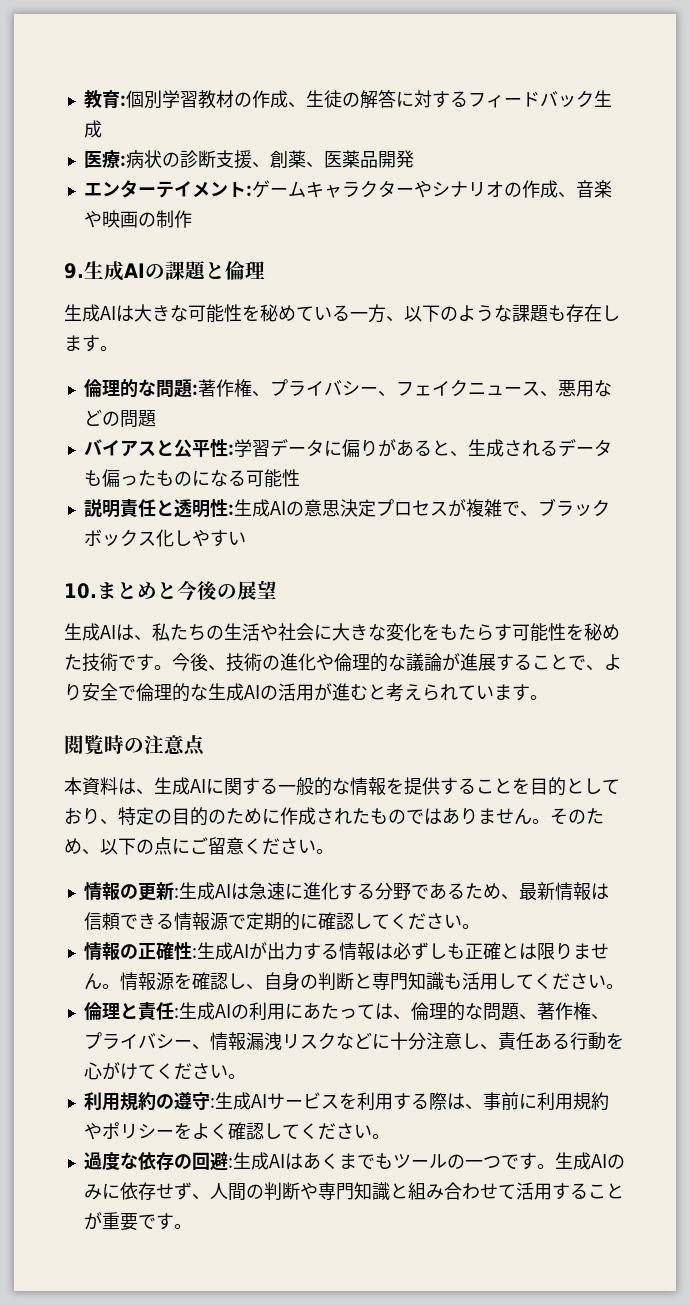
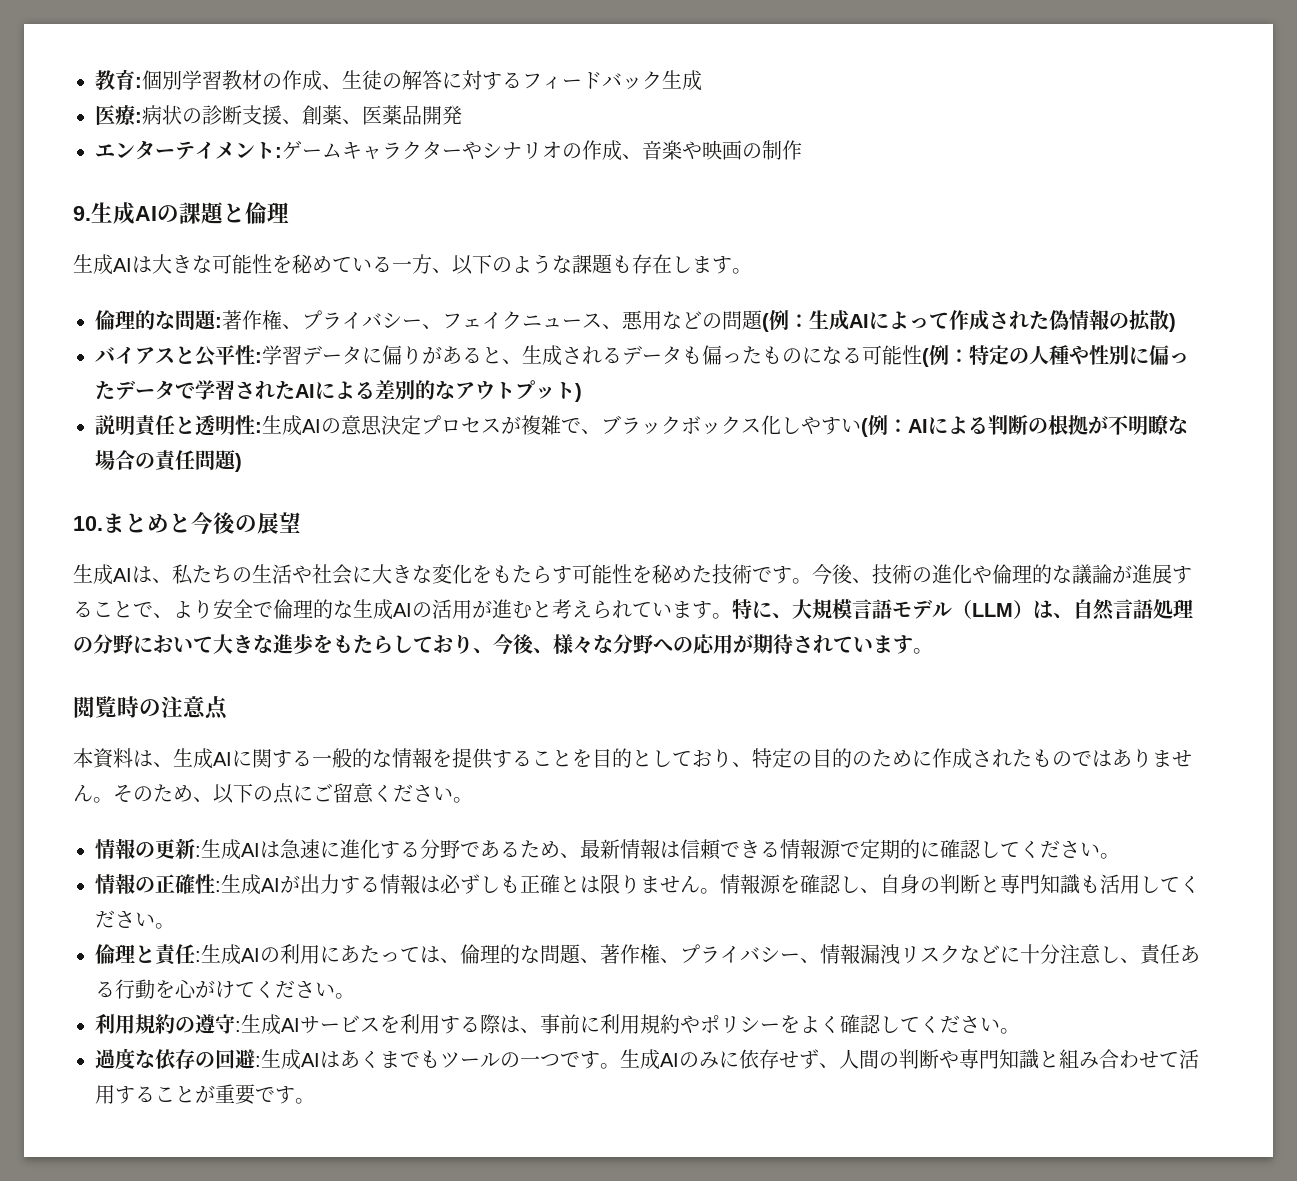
- 倫理的な問題:著作権、プライバシー、フェイクニュース、悪用などの問題
+ 倫理的な問題:著作権、プライバシー、フェイクニュース、悪用などの問題(例：生成AIによって作成された偽情報の拡散)
- バイアスと公平性:学習データに偏りがあると、生成されるデータも偏ったものになる可能性
+ バイアスと公平性:学習データに偏りがあると、生成されるデータも偏ったものになる可能性(例：特定の人種や性別に偏ったデータで学習されたAIによる差別的なアウトプット)
- 説明責任と透明性:生成AIの意思決定プロセスが複雑で、ブラックボックス化しやすい
+ 説明責任と透明性:生成AIの意思決定プロセスが複雑で、ブラックボックス化しやすい(例：AIによる判断の根拠が不明瞭な場合の責任問題)
+ 特に、大規模言語モデル（LLM）は、自然言語処理の分野において大きな進歩をもたらしており、今後、様々な分野への応用が期待されています。

